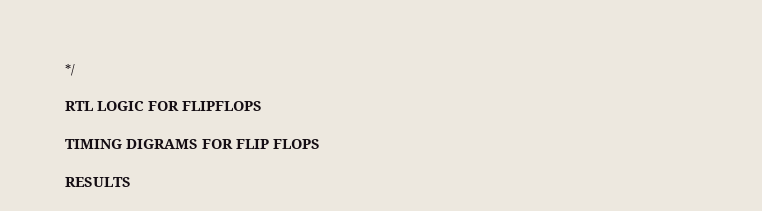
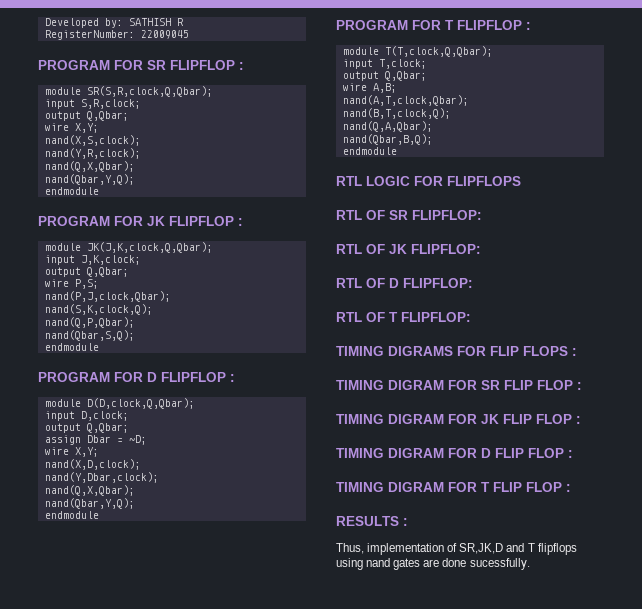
- */
+ Developed by: SATHISH R
+ RegisterNumber: 22009045
+ PROGRAM FOR SR FLIPFLOP :
+ module SR(S,R,clock,Q,Qbar);
+ input S,R,clock;
+ output Q,Qbar;
+ wire X,Y;
+ nand(X,S,clock);
+ nand(Y,R,clock);
+ nand(Q,X,Qbar);
+ nand(Qbar,Y,Q);
+ endmodule
+ PROGRAM FOR JK FLIPFLOP :
+ module JK(J,K,clock,Q,Qbar);
+ input J,K,clock;
+ output Q,Qbar;
+ wire P,S;
+ nand(P,J,clock,Qbar);
+ nand(S,K,clock,Q);
+ nand(Q,P,Qbar);
+ nand(Qbar,S,Q);
+ endmodule
+ PROGRAM FOR D FLIPFLOP :
+ module D(D,clock,Q,Qbar);
+ input D,clock;
+ output Q,Qbar;
+ assign Dbar = ~D;
+ wire X,Y;
+ nand(X,D,clock);
+ nand(Y,Dbar,clock);
+ nand(Q,X,Qbar);
+ nand(Qbar,Y,Q);
+ endmodule
+ PROGRAM FOR T FLIPFLOP :
+ module T(T,clock,Q,Qbar);
+ input T,clock;
+ output Q,Qbar;
+ wire A,B;
+ nand(A,T,clock,Qbar);
+ nand(B,T,clock,Q);
+ nand(Q,A,Qbar);
+ nand(Qbar,B,Q);
+ endmodule
  RTL LOGIC FOR FLIPFLOPS
+ RTL OF SR FLIPFLOP:
+ RTL OF JK FLIPFLOP:
+ RTL OF D FLIPFLOP:
+ RTL OF T FLIPFLOP:
- TIMING DIGRAMS FOR FLIP FLOPS
- RESULTS
+ TIMING DIGRAMS FOR FLIP FLOPS :
+ TIMING DIGRAM FOR SR FLIP FLOP :
+ TIMING DIGRAM FOR JK FLIP FLOP :
+ TIMING DIGRAM FOR D FLIP FLOP :
+ TIMING DIGRAM FOR T FLIP FLOP :
+ RESULTS :
+ Thus, implementation of SR,JK,D and T flipflops using nand gates are done sucessfully.

